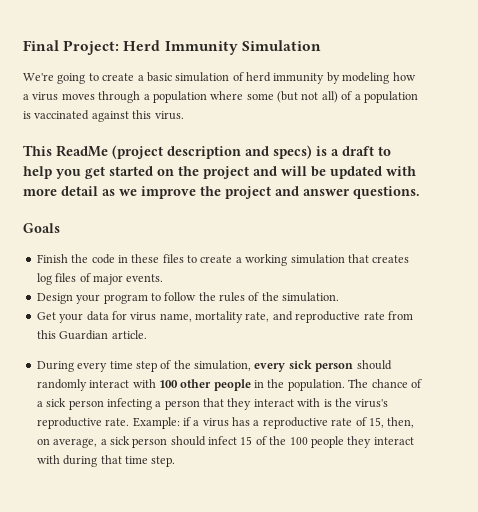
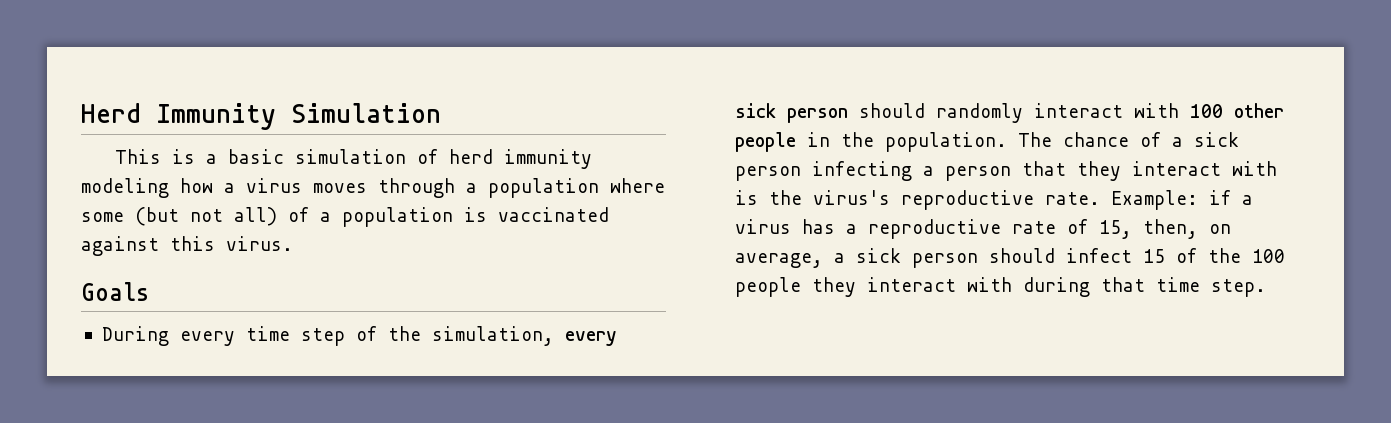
- Final Project: Herd Immunity Simulation
+ Herd Immunity Simulation
- We're going to create a basic simulation of herd immunity by modeling how a virus moves through a population where some (but not all) of a population is vaccinated against this virus.
+ This is a basic simulation of herd immunity modeling how a virus moves through a population where some (but not all) of a population is vaccinated against this virus.
- This ReadMe (project description and specs) is a draft to help you get started on the project and will be updated with more detail as we improve the project and answer questions.
  Goals
- Finish the code in these files to create a working simulation that creates log files of major events.
- Design your program to follow the rules of the simulation.
- Get your data for virus name, mortality rate, and reproductive rate from this Guardian article.

